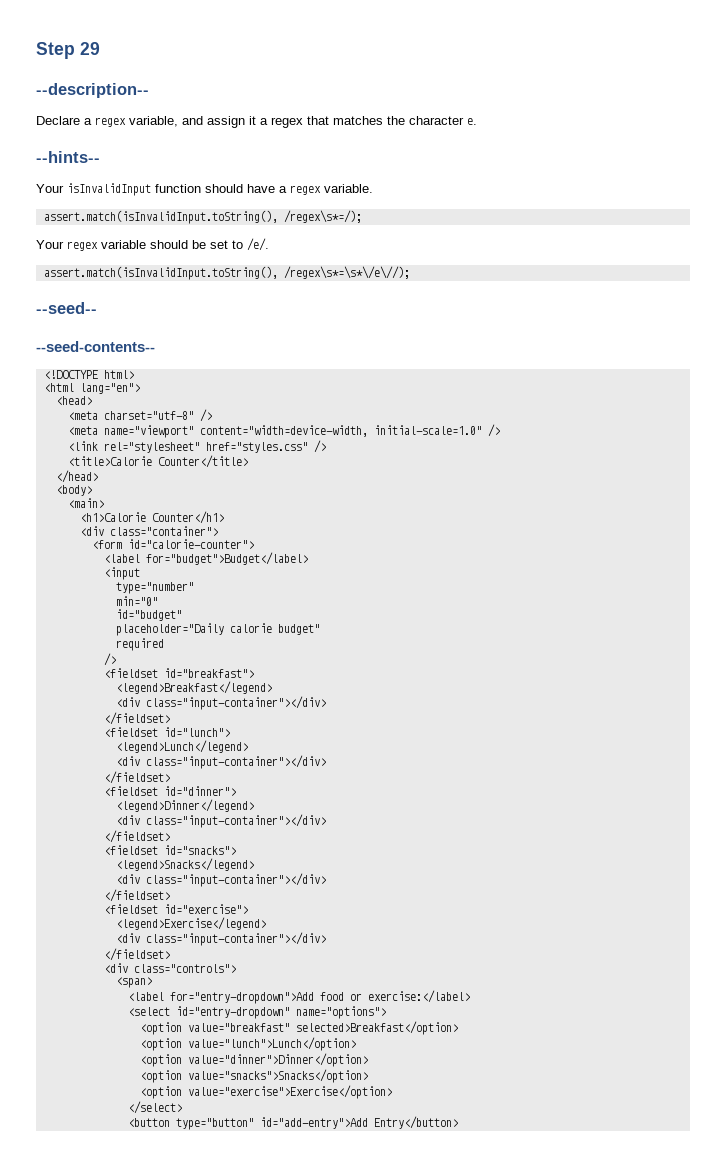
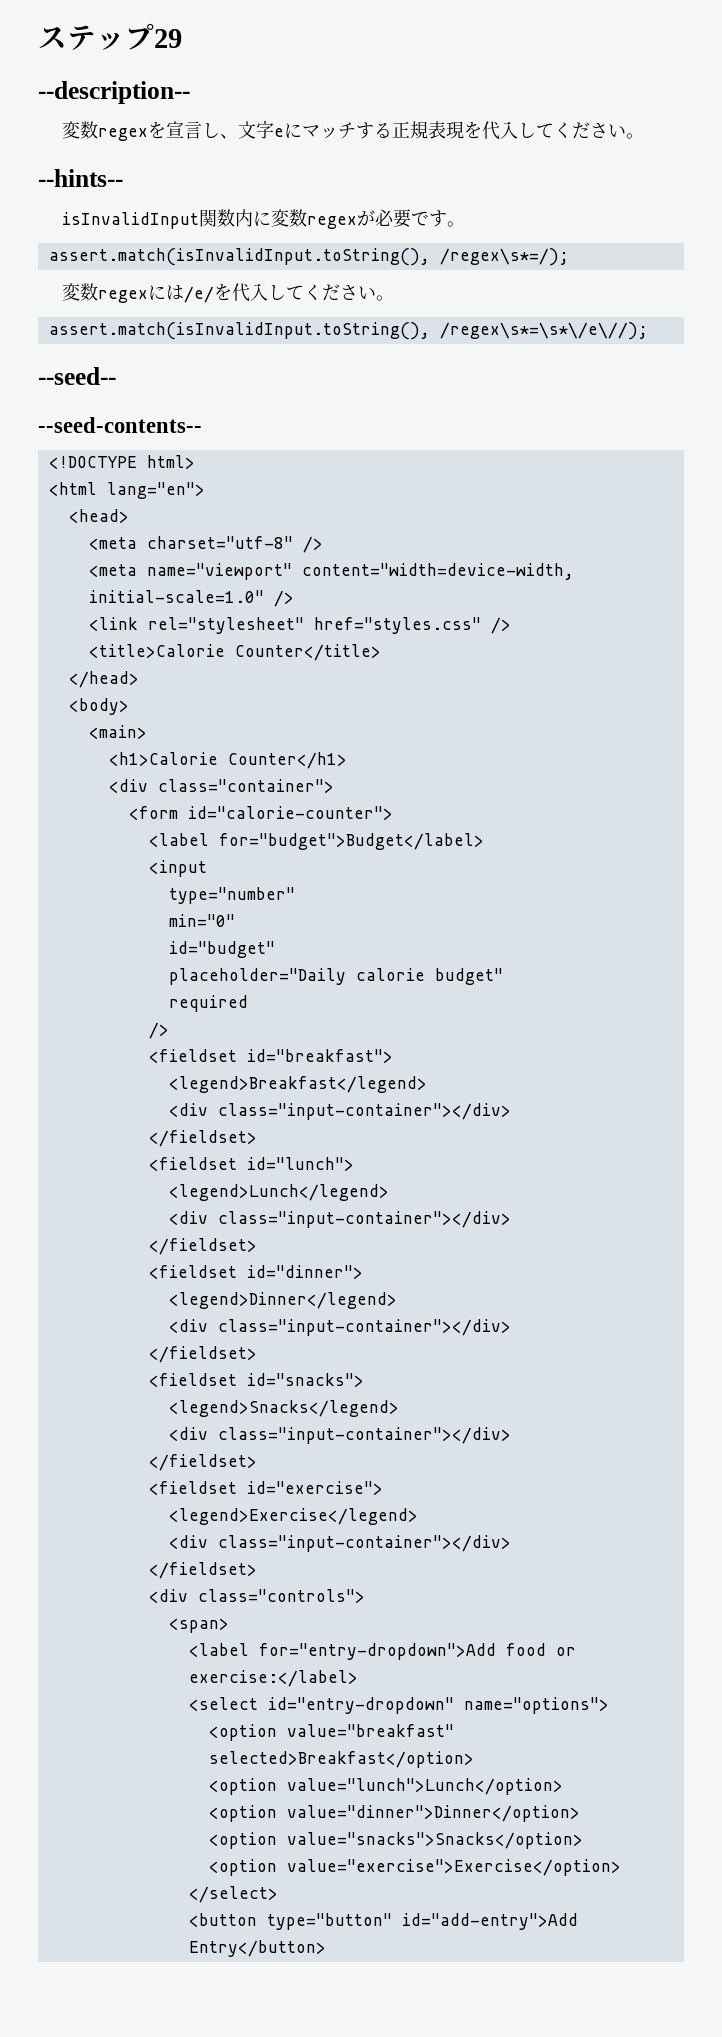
- Step 29
+ ステップ29
- Declare a regex variable, and assign it a regex that matches the character e.
+ 変数regexを宣言し、文字eにマッチする正規表現を代入してください。
  --hints--
- Your isInvalidInput function should have a regex variable.
+ isInvalidInput関数内に変数regexが必要です。
  assert.match(isInvalidInput.toString(), /regex\s*=/);
- Your regex variable should be set to /e/.
+ 変数regexには/e/を代入してください。

